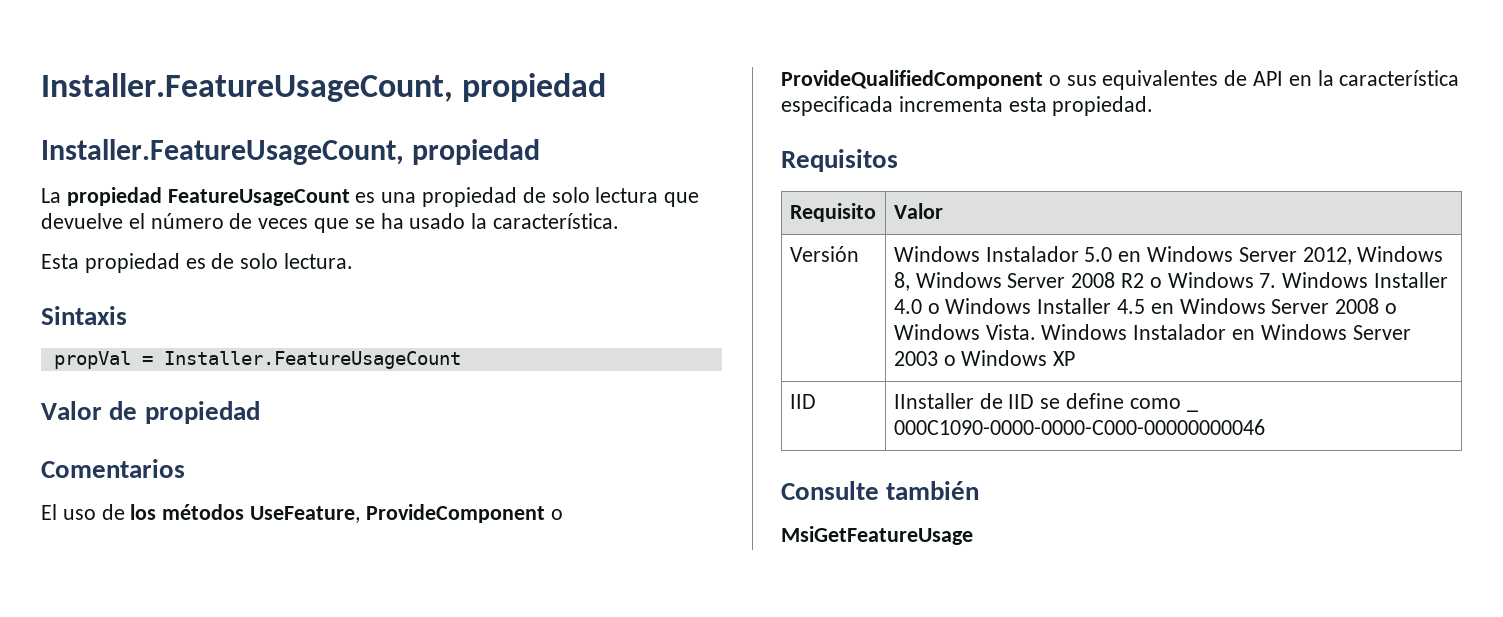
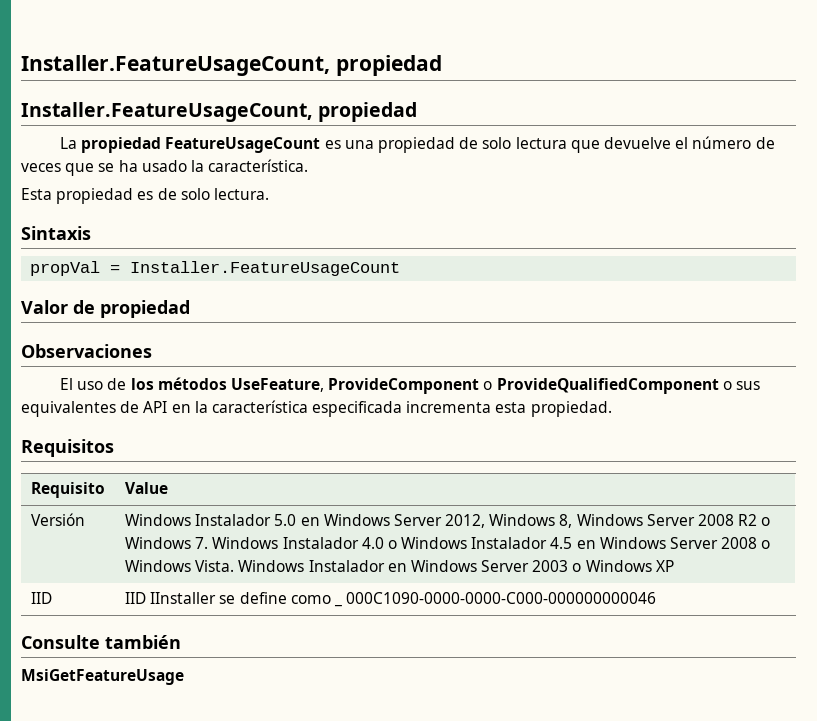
- Comentarios
+ Observaciones
- Requisito | Valor
+ Requisito | Value
- Versión | Windows Instalador 5.0 en Windows Server 2012, Windows 8, Windows Server 2008 R2 o Windows 7. Windows Installer 4.0 o Windows Installer 4.5 en Windows Server 2008 o Windows Vista. Windows Instalador en Windows Server 2003 o Windows XP
+ Versión | Windows Instalador 5.0 en Windows Server 2012, Windows 8, Windows Server 2008 R2 o Windows 7. Windows Instalador 4.0 o Windows Instalador 4.5 en Windows Server 2008 o Windows Vista. Windows Instalador en Windows Server 2003 o Windows XP
- IID | IInstaller de IID se define como _ 000C1090-0000-0000-C000-00000000046
+ IID | IID IInstaller se define como _ 000C1090-0000-0000-C000-000000000046

